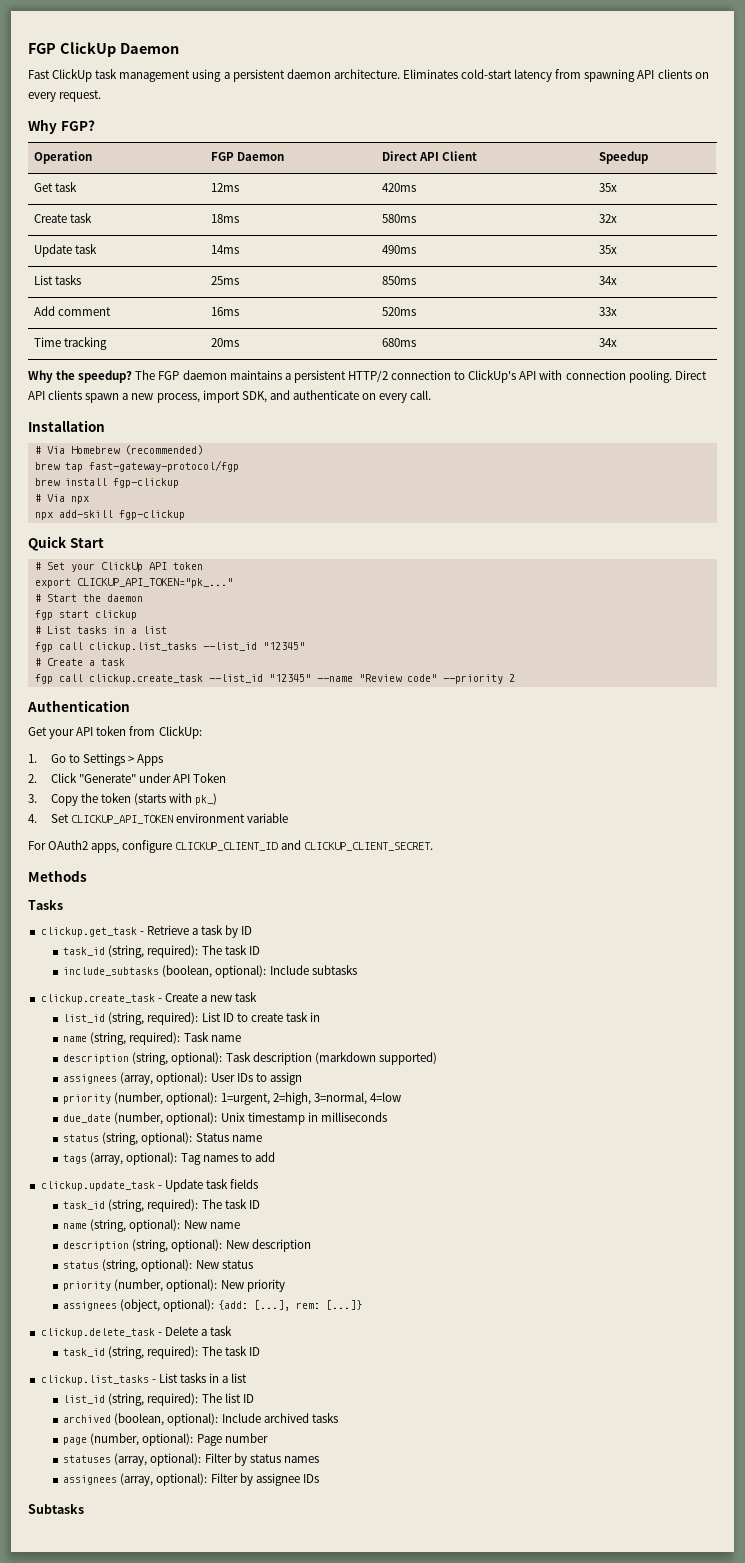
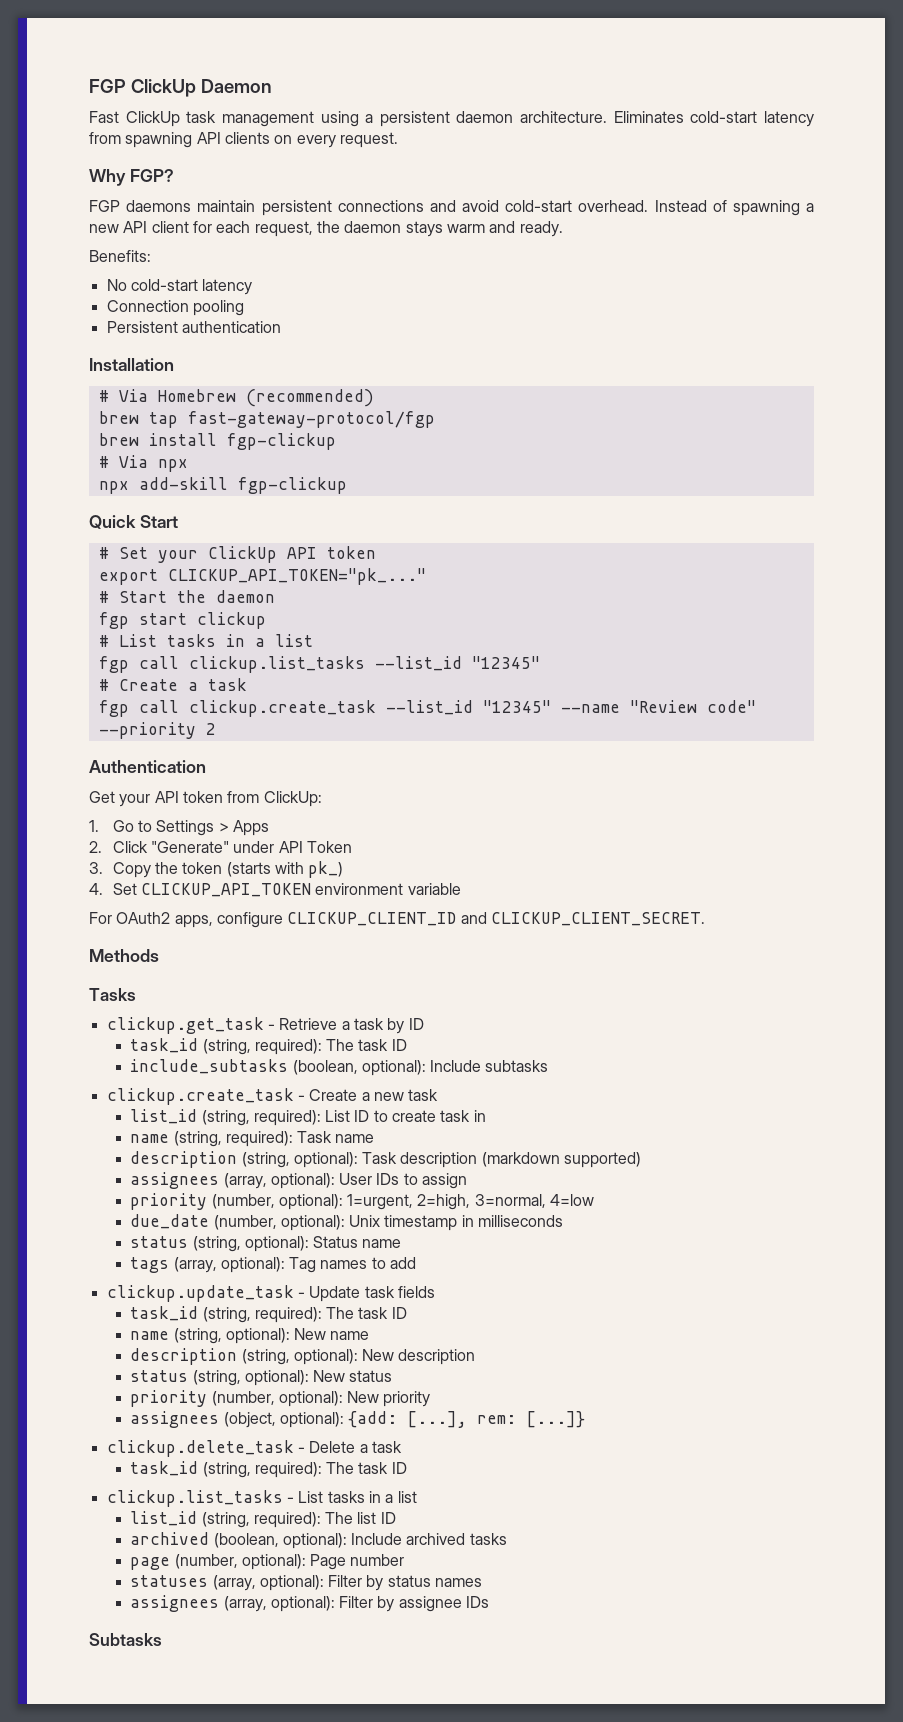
- Operation | FGP Daemon | Direct API Client | Speedup
- Get task | 12ms | 420ms | 35x
- Create task | 18ms | 580ms | 32x
- Update task | 14ms | 490ms | 35x
- List tasks | 25ms | 850ms | 34x
- Add comment | 16ms | 520ms | 33x
- Time tracking | 20ms | 680ms | 34x
- Why the speedup? The FGP daemon maintains a persistent HTTP/2 connection to ClickUp's API with connection pooling. Direct API clients spawn a new process, import SDK, and authenticate on every call.
+ FGP daemons maintain persistent connections and avoid cold-start overhead. Instead of spawning a new API client for each request, the daemon stays warm and ready.
+ Benefits:
+ No cold-start latency
+ Connection pooling
+ Persistent authentication

